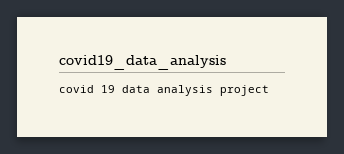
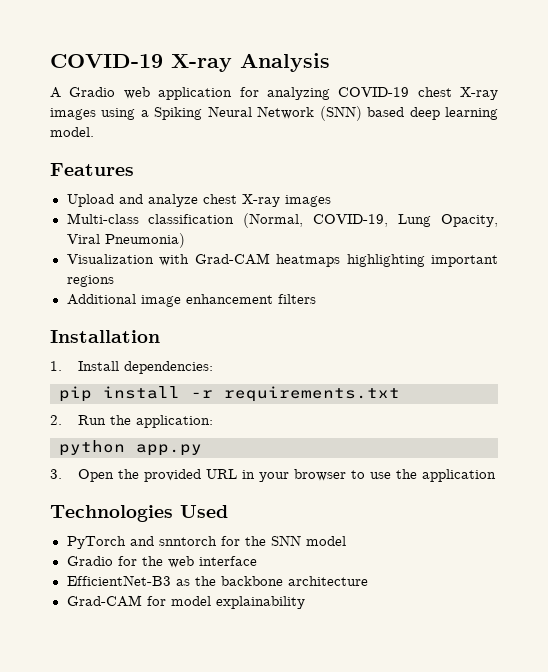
- covid19_data_analysis
- covid 19 data analysis project
+ COVID-19 X-ray Analysis
+ A Gradio web application for analyzing COVID-19 chest X-ray images using a Spiking Neural Network (SNN) based deep learning model.
+ Features
+ Upload and analyze chest X-ray images
+ Multi-class classification (Normal, COVID-19, Lung Opacity, Viral Pneumonia)
+ Visualization with Grad-CAM heatmaps highlighting important regions
+ Additional image enhancement filters
+ Installation
+ 1. Install dependencies:
+ pip install -r requirements.txt
+ 2. Run the application:
+ python app.py
+ 3. Open the provided URL in your browser to use the application
+ Technologies Used
+ PyTorch and snntorch for the SNN model
+ Gradio for the web interface
+ EfficientNet-B3 as the backbone architecture
+ Grad-CAM for model explainability

